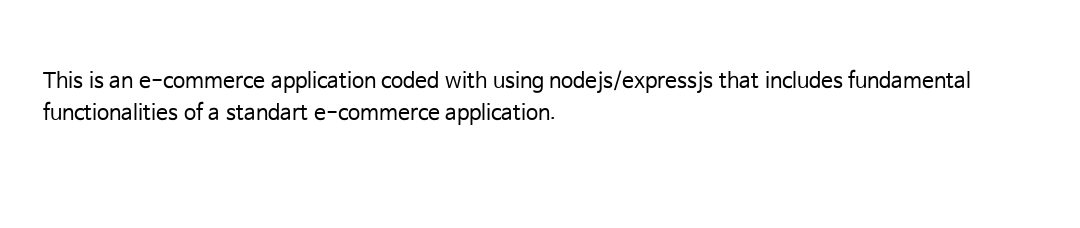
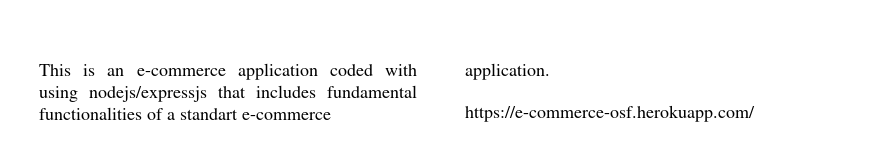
+ https://e-commerce-osf.herokuapp.com/

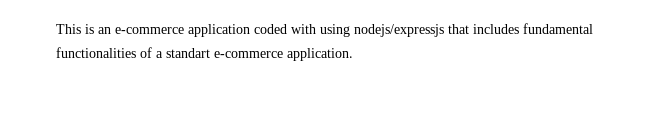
- https://e-commerce-osf.herokuapp.com/

